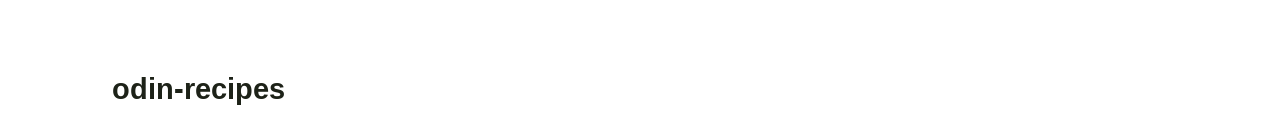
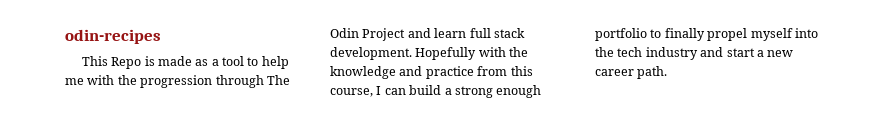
+ This Repo is made as a tool to help me with the progression through The Odin Project and learn full stack development. Hopefully with the knowledge and practice from this course, I can build a strong enough portfolio to finally propel myself into the tech industry and start a new career path.

